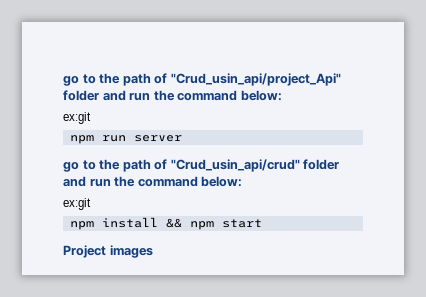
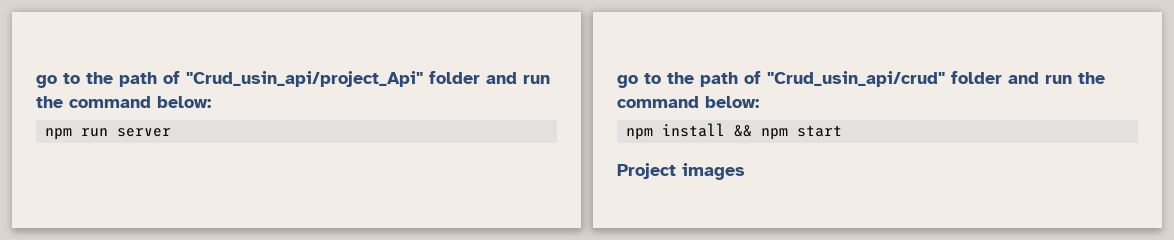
  go to the path of "Crud_usin_api/project_Api" folder and run the command below:
- ex:git
  go to the path of "Crud_usin_api/crud" folder and run the command below:
- ex:git

